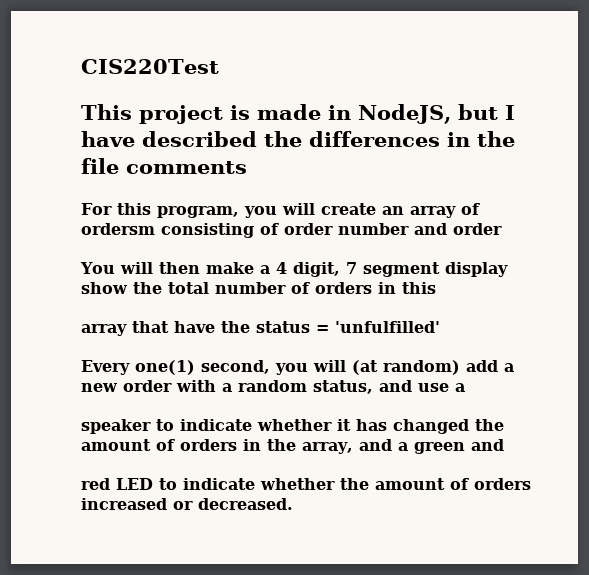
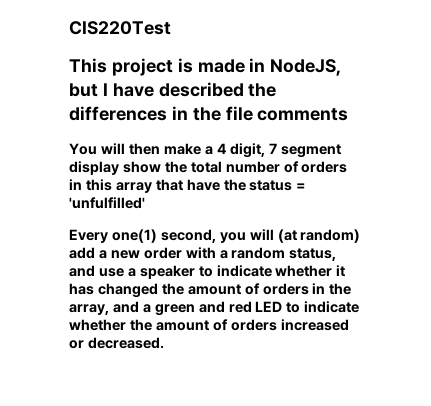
- For this program, you will create an array of ordersm consisting of order number and order
- You will then make a 4 digit, 7 segment display show the total number of orders in this
- array that have the status = 'unfulfilled'
+ You will then make a 4 digit, 7 segment display show the total number of orders in this array that have the status = 'unfulfilled'
- Every one(1) second, you will (at random) add a new order with a random status, and use a
- speaker to indicate whether it has changed the amount of orders in the array, and a green and
- red LED to indicate whether the amount of orders increased or decreased.
+ Every one(1) second, you will (at random) add a new order with a random status, and use a speaker to indicate whether it has changed the amount of orders in the array, and a green and red LED to indicate whether the amount of orders increased or decreased.

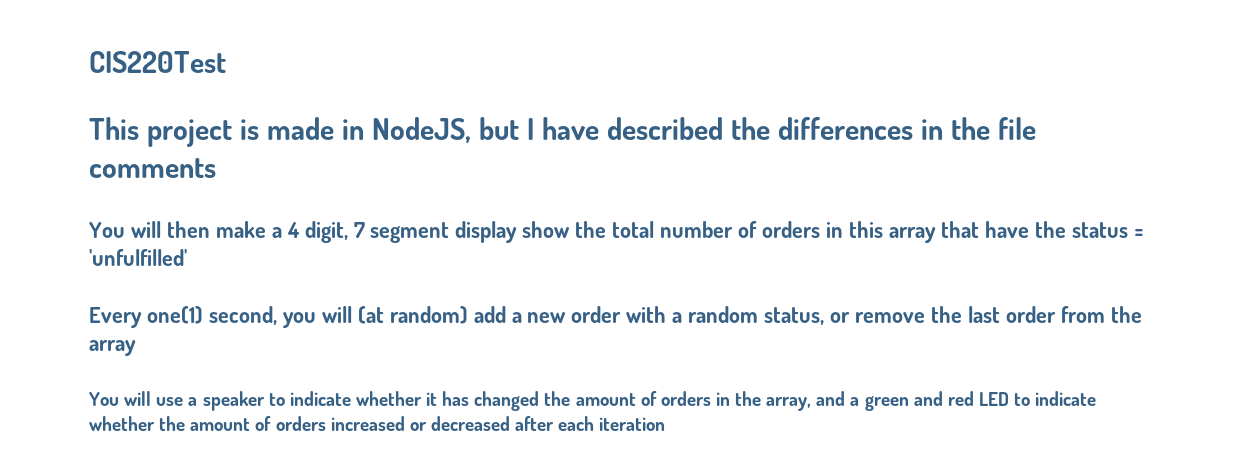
- Every one(1) second, you will (at random) add a new order with a random status, and use a speaker to indicate whether it has changed the amount of orders in the array, and a green and red LED to indicate whether the amount of orders increased or decreased.
+ Every one(1) second, you will (at random) add a new order with a random status, or remove the last order from the array
+ You will use a speaker to indicate whether it has changed the amount of orders in the array, and a green and red LED to indicate whether the amount of orders increased or decreased after each iteration

